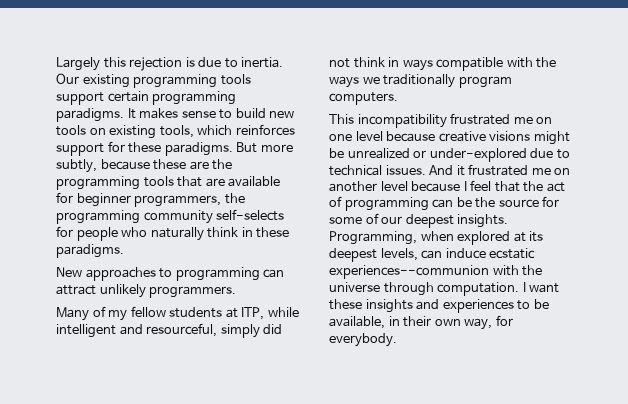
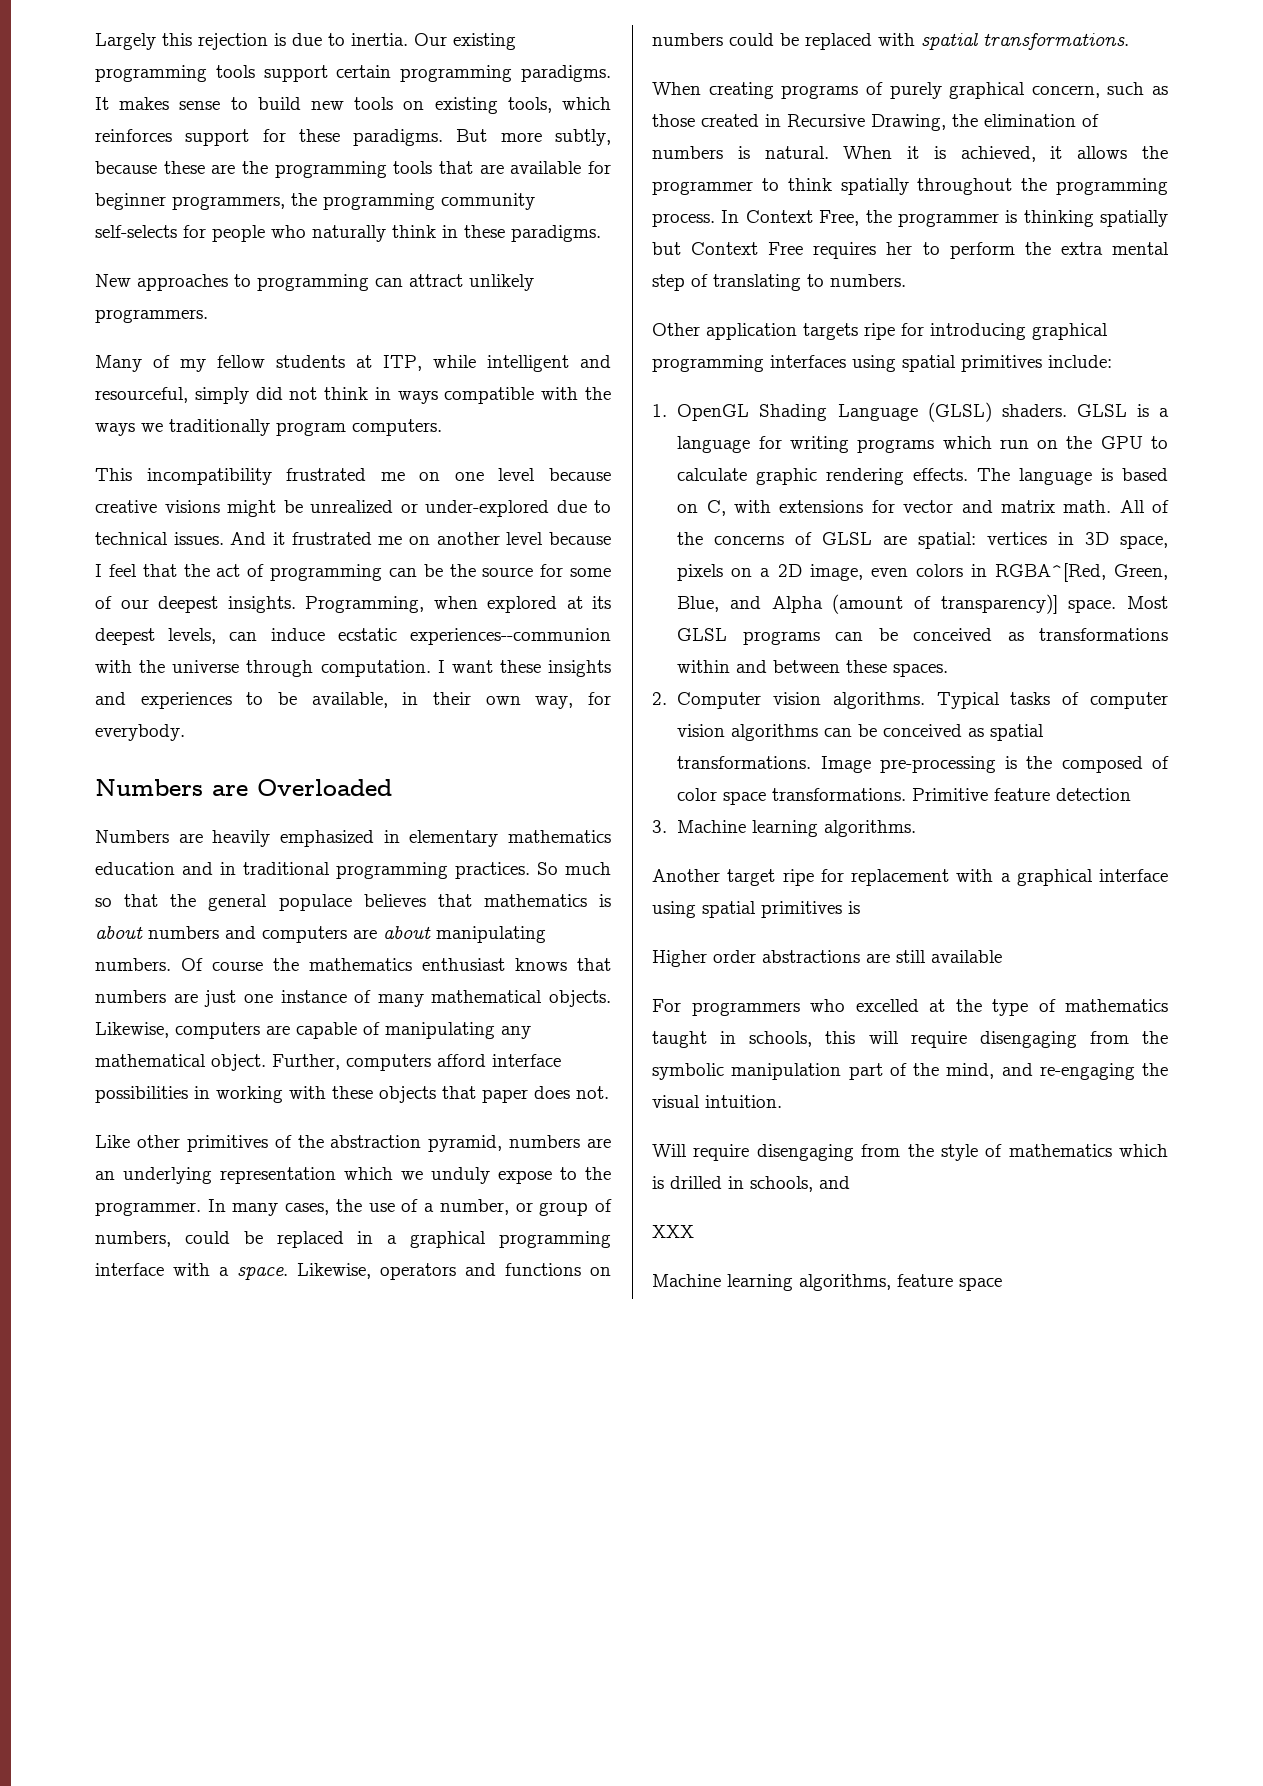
+ Numbers are Overloaded
+ Numbers are heavily emphasized in elementary mathematics education and in traditional programming practices. So much so that the general populace believes that mathematics is about numbers and computers are about manipulating numbers. Of course the mathematics enthusiast knows that numbers are just one instance of many mathematical objects. Likewise, computers are capable of manipulating any mathematical object. Further, computers afford interface possibilities in working with these objects that paper does not.
+ Like other primitives of the abstraction pyramid, numbers are an underlying representation which we unduly expose to the programmer. In many cases, the use of a number, or group of numbers, could be replaced in a graphical programming interface with a space. Likewise, operators and functions on numbers could be replaced with spatial transformations.
+ When creating programs of purely graphical concern, such as those created in Recursive Drawing, the elimination of numbers is natural. When it is achieved, it allows the programmer to think spatially throughout the programming process. In Context Free, the programmer is thinking spatially but Context Free requires her to perform the extra mental step of translating to numbers.
+ Other application targets ripe for introducing graphical programming interfaces using spatial primitives include:
+ 1. OpenGL Shading Language (GLSL) shaders. GLSL is a language for writing programs which run on the GPU to calculate graphic rendering effects. The language is based on C, with extensions for vector and matrix math. All of the concerns of GLSL are spatial: vertices in 3D space, pixels on a 2D image, even colors in RGBA^[Red, Green, Blue, and Alpha (amount of transparency)] space. Most GLSL programs can be conceived as transformations within and between these spaces.
+ 2. Computer vision algorithms. Typical tasks of computer vision algorithms can be conceived as spatial transformations. Image pre-processing is the composed of color space transformations. Primitive feature detection
+ 3. Machine learning algorithms.
+ Another target ripe for replacement with a graphical interface using spatial primitives is
+ Higher order abstractions are still available
+ For programmers who excelled at the type of mathematics taught in schools, this will require disengaging from the symbolic manipulation part of the mind, and re-engaging the visual intuition.
+ Will require disengaging from the style of mathematics which is drilled in schools, and
+ XXX
+ Machine learning algorithms, feature space

